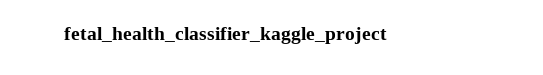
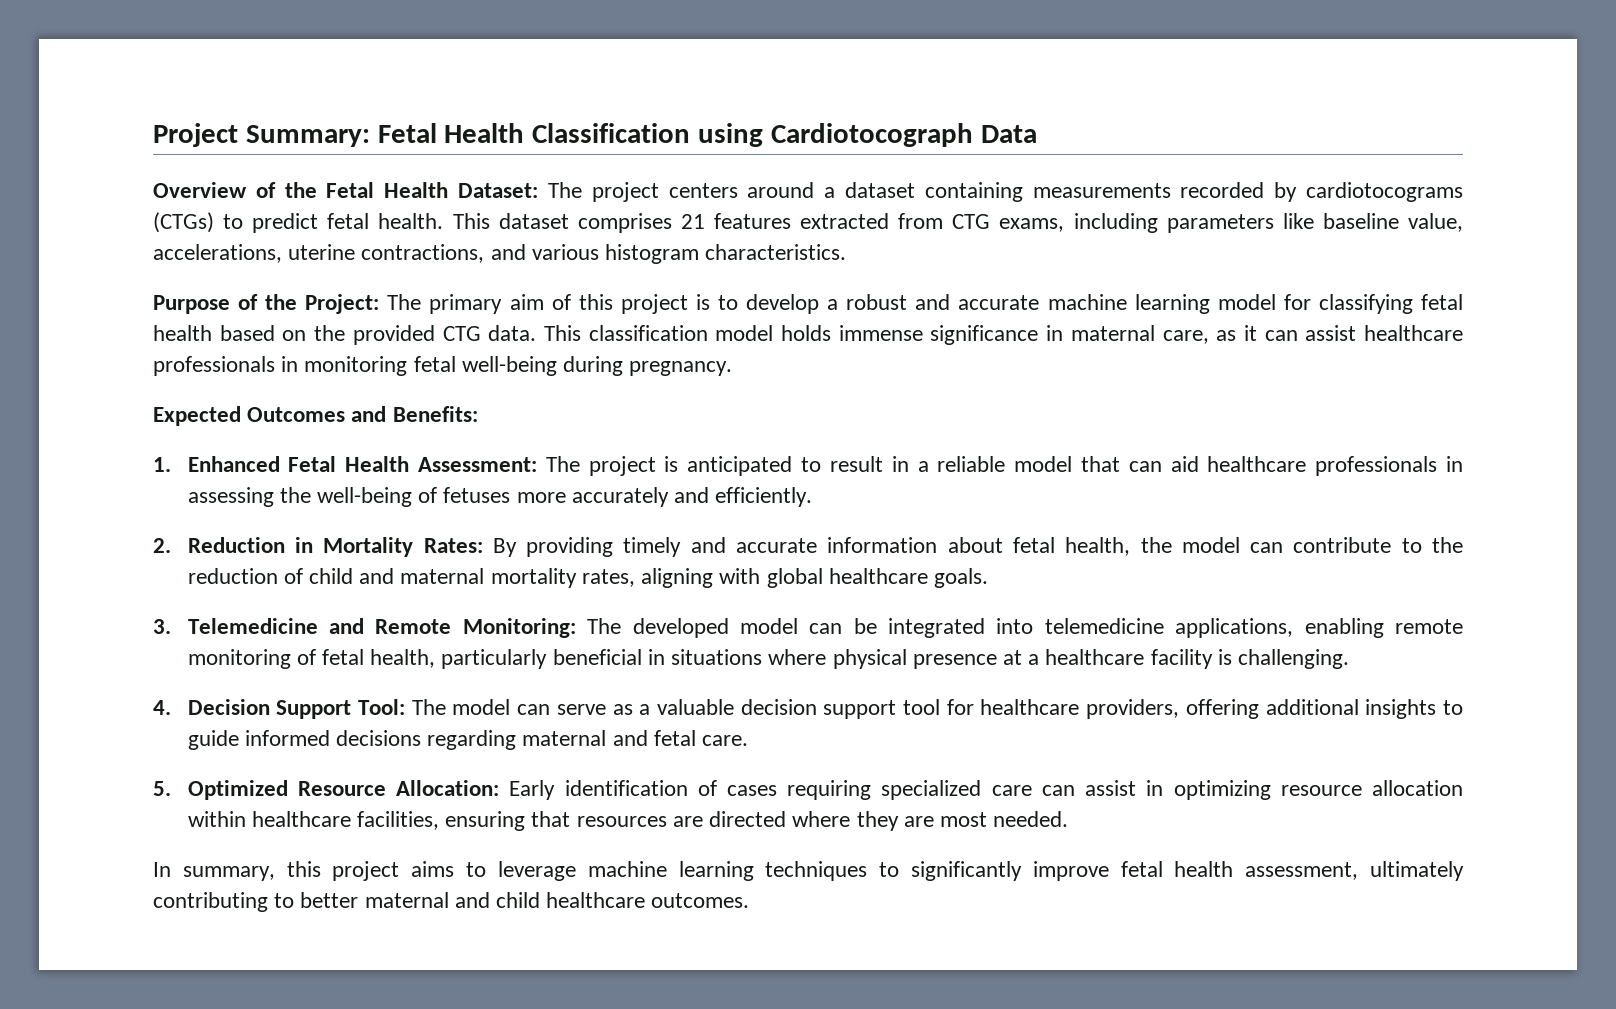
- fetal_health_classifier_kaggle_project
+ Project Summary: Fetal Health Classification using Cardiotocograph Data
+ Overview of the Fetal Health Dataset: The project centers around a dataset containing measurements recorded by cardiotocograms (CTGs) to predict fetal health. This dataset comprises 21 features extracted from CTG exams, including parameters like baseline value, accelerations, uterine contractions, and various histogram characteristics.
+ Purpose of the Project: The primary aim of this project is to develop a robust and accurate machine learning model for classifying fetal health based on the provided CTG data. This classification model holds immense significance in maternal care, as it can assist healthcare professionals in monitoring fetal well-being during pregnancy.
+ Expected Outcomes and Benefits:
+ 1. Enhanced Fetal Health Assessment: The project is anticipated to result in a reliable model that can aid healthcare professionals in assessing the well-being of fetuses more accurately and efficiently.
+ 2. Reduction in Mortality Rates: By providing timely and accurate information about fetal health, the model can contribute to the reduction of child and maternal mortality rates, aligning with global healthcare goals.
+ 3. Telemedicine and Remote Monitoring: The developed model can be integrated into telemedicine applications, enabling remote monitoring of fetal health, particularly beneficial in situations where physical presence at a healthcare facility is challenging.
+ 4. Decision Support Tool: The model can serve as a valuable decision support tool for healthcare providers, offering additional insights to guide informed decisions regarding maternal and fetal care.
+ 5. Optimized Resource Allocation: Early identification of cases requiring specialized care can assist in optimizing resource allocation within healthcare facilities, ensuring that resources are directed where they are most needed.
+ In summary, this project aims to leverage machine learning techniques to significantly improve fetal health assessment, ultimately contributing to better maternal and child healthcare outcomes.

